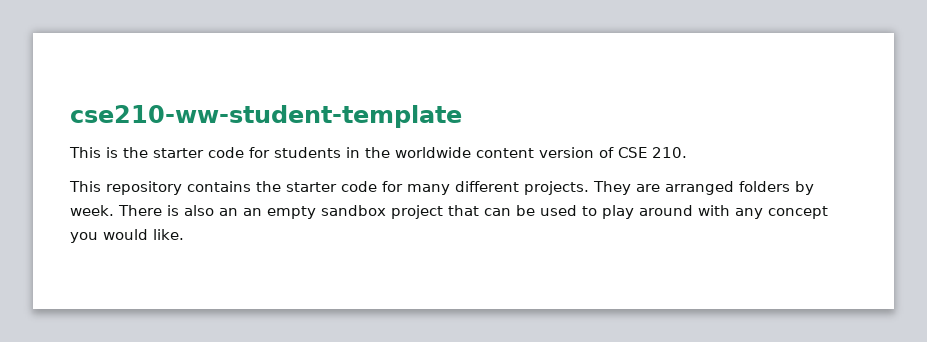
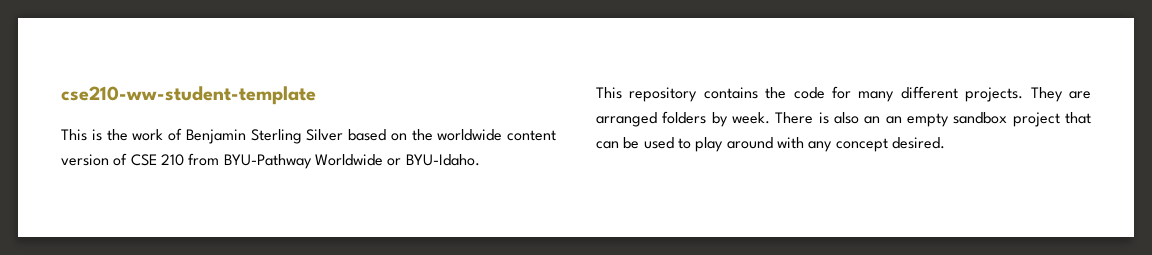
- This is the starter code for students in the worldwide content version of CSE 210.
+ This is the work of Benjamin Sterling Silver based on the worldwide content version of CSE 210 from BYU-Pathway Worldwide or BYU-Idaho.
- This repository contains the starter code for many different projects.
+ This repository contains the code for many different projects.
- There is also an an empty sandbox project that can be used to play around with any concept you would like.
+ There is also an an empty sandbox project that can be used to play around with any concept desired.

